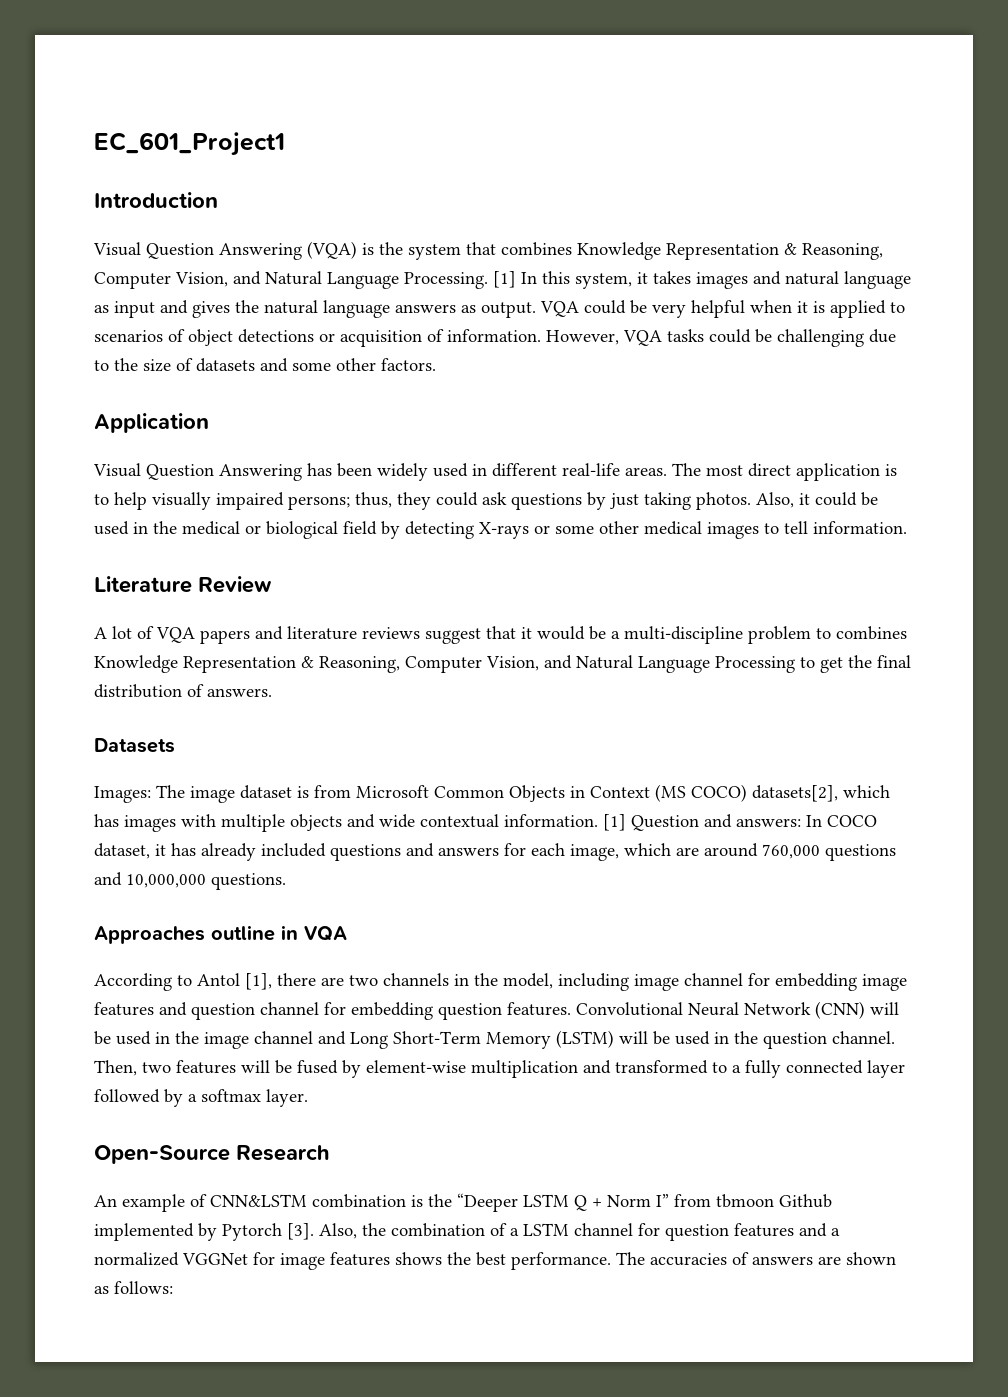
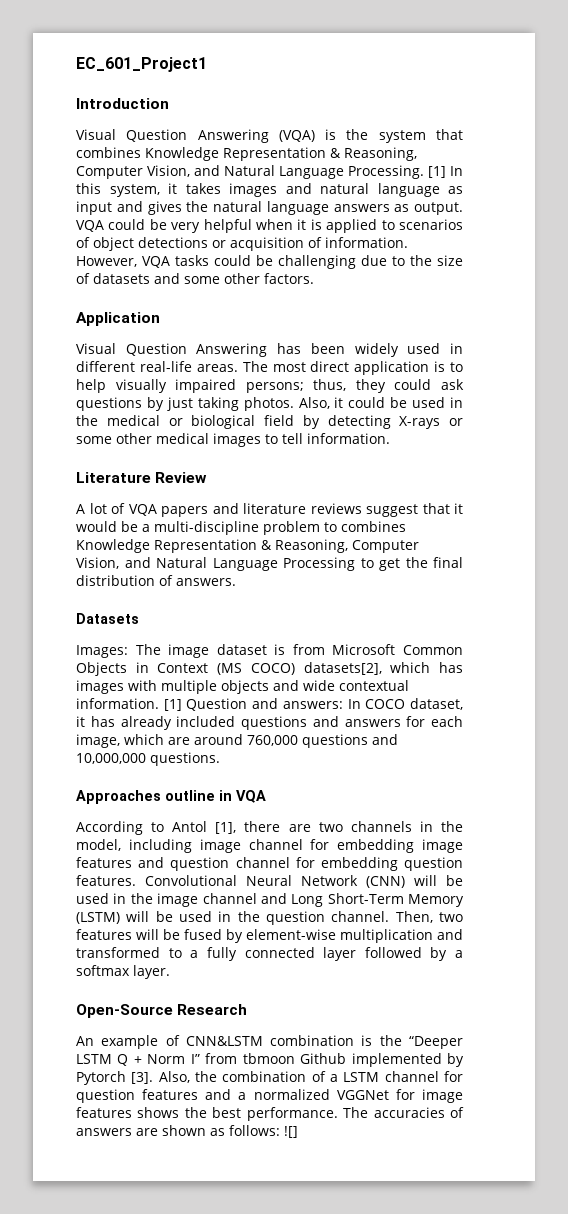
- The accuracies of answers are shown as follows:
+ The accuracies of answers are shown as follows: ![]

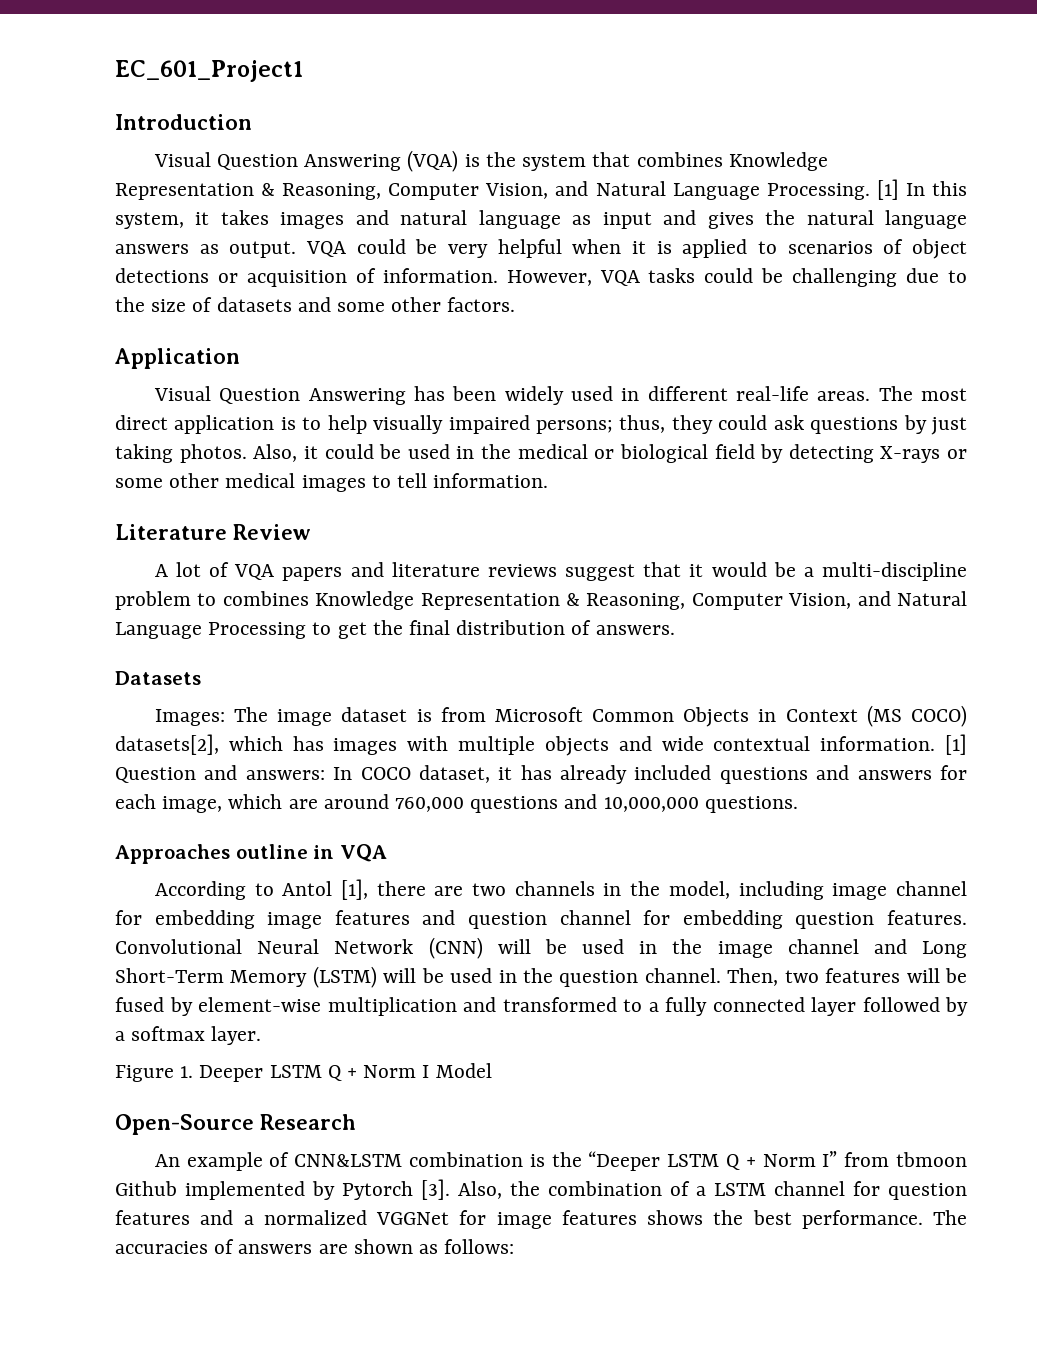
+ Figure 1. Deeper LSTM Q + Norm I Model
- The accuracies of answers are shown as follows: ![]
+ The accuracies of answers are shown as follows:

